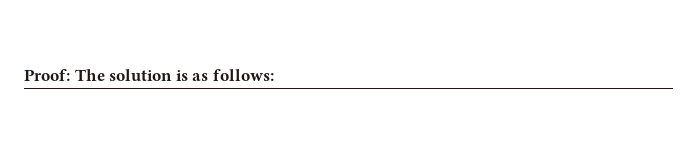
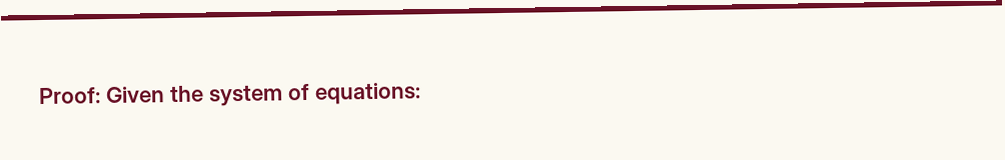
- Proof: The solution is as follows:
+ Proof: Given the system of equations:

